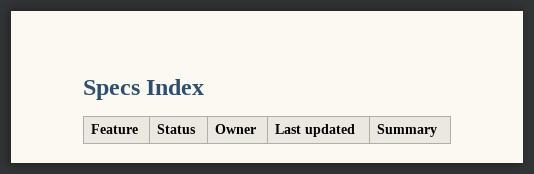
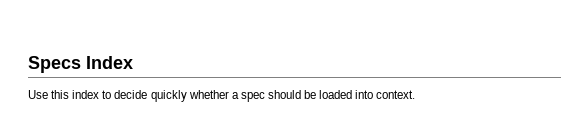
- Feature | Status | Owner | Last updated | Summary
+ Use this index to decide quickly whether a spec should be loaded into context.

